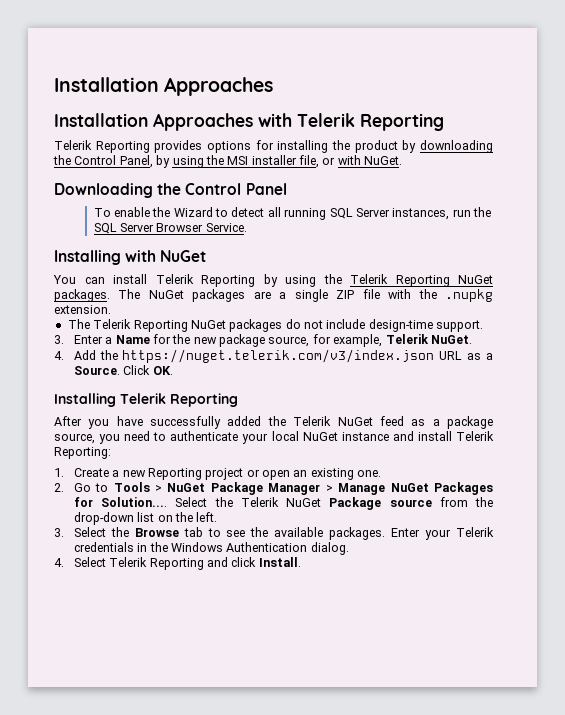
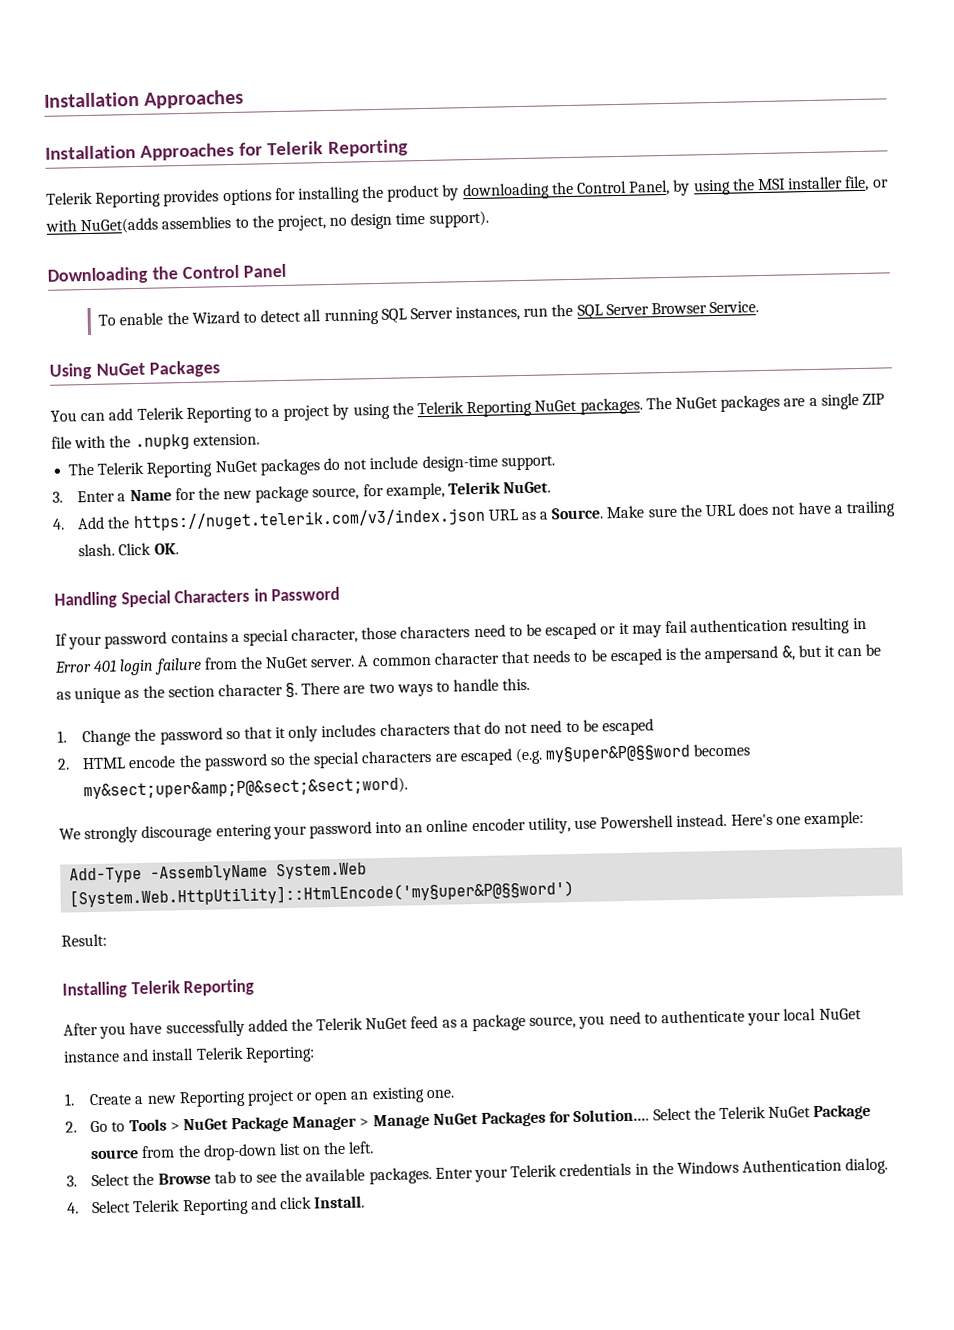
- Installation Approaches with Telerik Reporting
+ Installation Approaches for Telerik Reporting
- Telerik Reporting provides options for installing the product by downloading the Control Panel, by using the MSI installer file, or with NuGet.
+ Telerik Reporting provides options for installing the product by downloading the Control Panel, by using the MSI installer file, or with NuGet(adds assemblies to the project, no design time support).
- Installing with NuGet
+ Using NuGet Packages
- You can install Telerik Reporting by using the Telerik Reporting NuGet packages.
+ You can add Telerik Reporting to a project by using the Telerik Reporting NuGet packages.
- Click OK.
+ Make sure the URL does not have a trailing slash. Click OK.
+ Handling Special Characters in Password
+ If your password contains a special character, those characters need to be escaped or it may fail authentication resulting in Error 401 login failure from the NuGet server. A common character that needs to be escaped is the ampersand &, but it can be as unique as the section character §. There are two ways to handle this.
+ 1. Change the password so that it only includes characters that do not need to be escaped
+ 2. HTML encode the password so the special characters are escaped (e.g. my§uper&P@§§word becomes my&sect;uper&amp;P@&sect;&sect;word).
+ We strongly discourage entering your password into an online encoder utility, use Powershell instead. Here's one example:
+ Add-Type -AssemblyName System.Web
+ [System.Web.HttpUtility]::HtmlEncode('my§uper&P@§§word')
+ Result:

